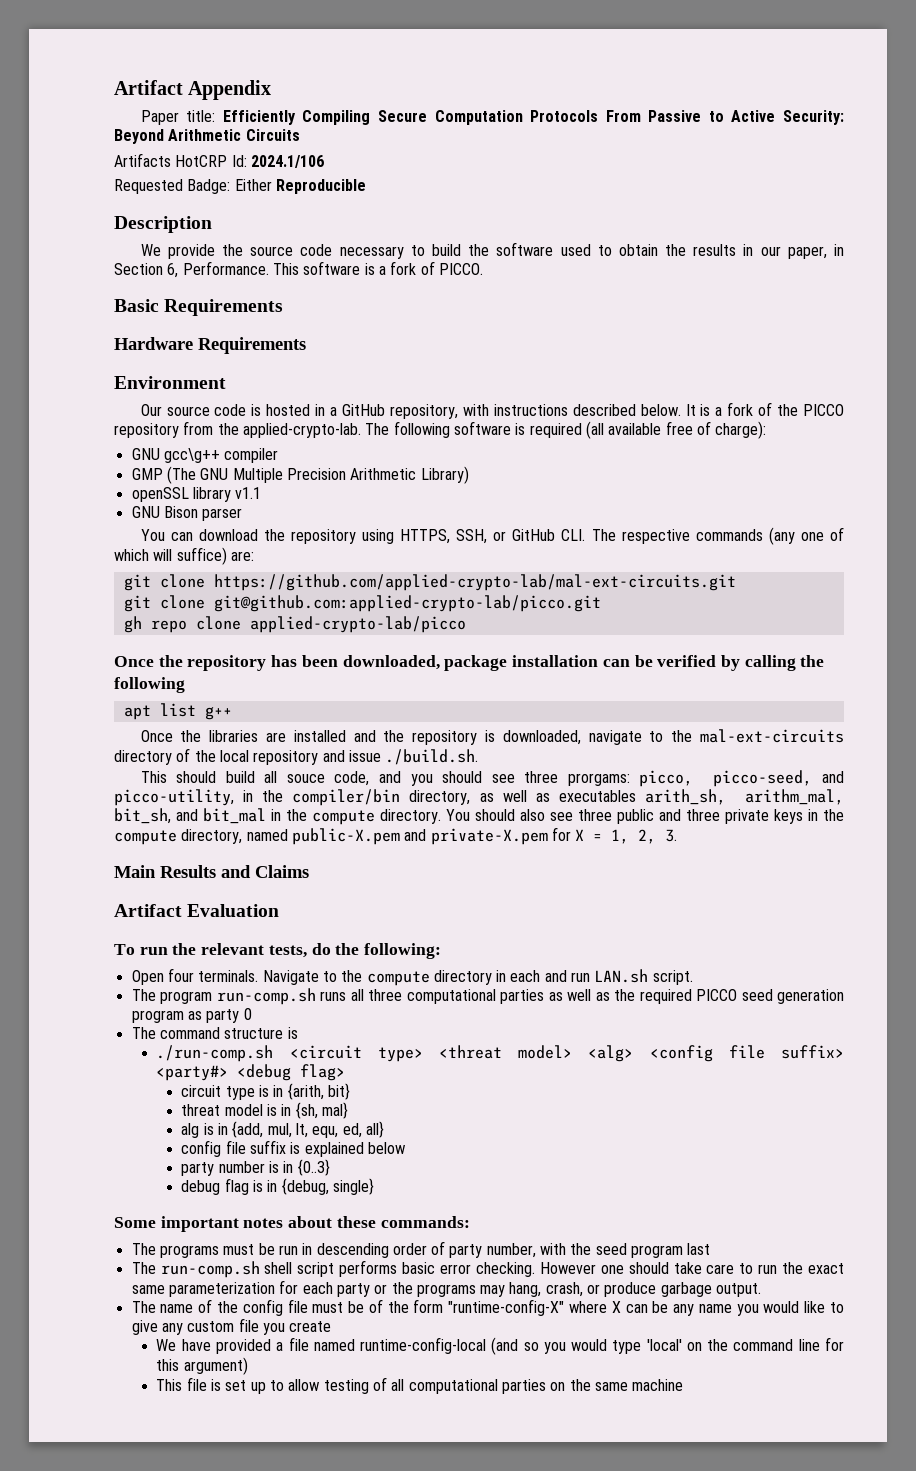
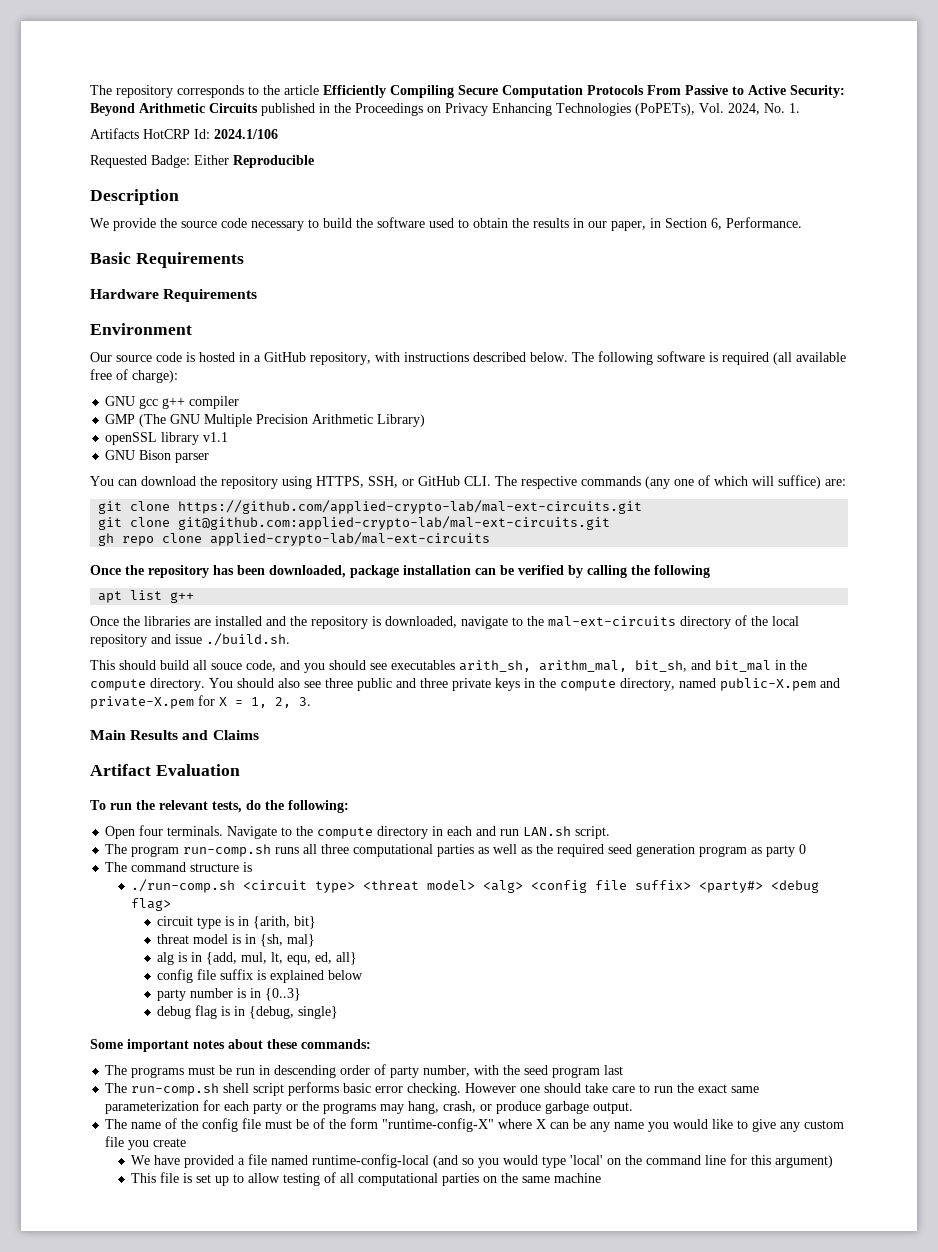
- Artifact Appendix
- Paper title: Efficiently Compiling Secure Computation Protocols From Passive to Active Security: Beyond Arithmetic Circuits
+ The repository corresponds to the article Efficiently Compiling Secure Computation Protocols From Passive to Active Security: Beyond Arithmetic Circuits published in the Proceedings on Privacy Enhancing Technologies (PoPETs), Vol. 2024, No. 1.
- This software is a fork of PICCO.
- It is a fork of the PICCO repository from the applied-crypto-lab.
- GNU gcc\g++ compiler
+ GNU gcc g++ compiler
- git clone git@github.com:applied-crypto-lab/picco.git
+ git clone git@github.com:applied-crypto-lab/mal-ext-circuits.git
- gh repo clone applied-crypto-lab/picco
+ gh repo clone applied-crypto-lab/mal-ext-circuits
- This should build all souce code, and you should see three prorgams: picco, picco-seed, and picco-utility, in the compiler/bin directory, as well as executables arith_sh, arithm_mal, bit_sh, and bit_mal in the compute directory.
+ This should build all souce code, and you should see executables arith_sh, arithm_mal, bit_sh, and bit_mal in the compute directory.
- The program run-comp.sh runs all three computational parties as well as the required PICCO seed generation program as party 0
+ The program run-comp.sh runs all three computational parties as well as the required seed generation program as party 0

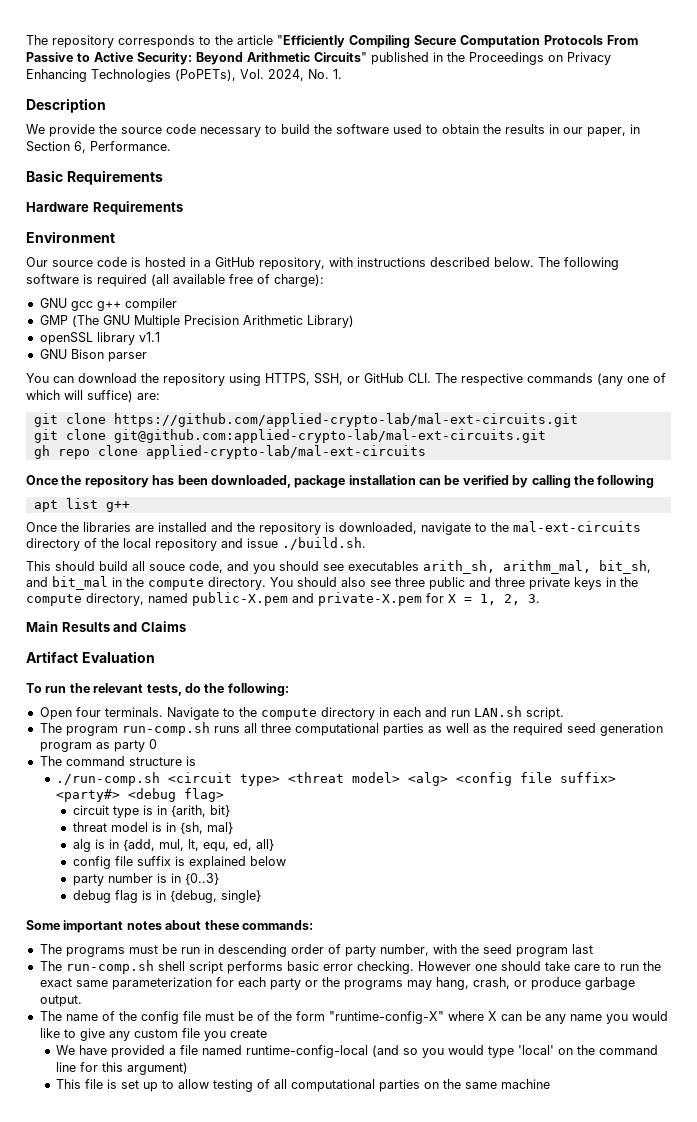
- The repository corresponds to the article Efficiently Compiling Secure Computation Protocols From Passive to Active Security: Beyond Arithmetic Circuits published in the Proceedings on Privacy Enhancing Technologies (PoPETs), Vol. 2024, No. 1.
+ The repository corresponds to the article "Efficiently Compiling Secure Computation Protocols From Passive to Active Security: Beyond Arithmetic Circuits" published in the Proceedings on Privacy Enhancing Technologies (PoPETs), Vol. 2024, No. 1.
- Artifacts HotCRP Id: 2024.1/106
- Requested Badge: Either Reproducible

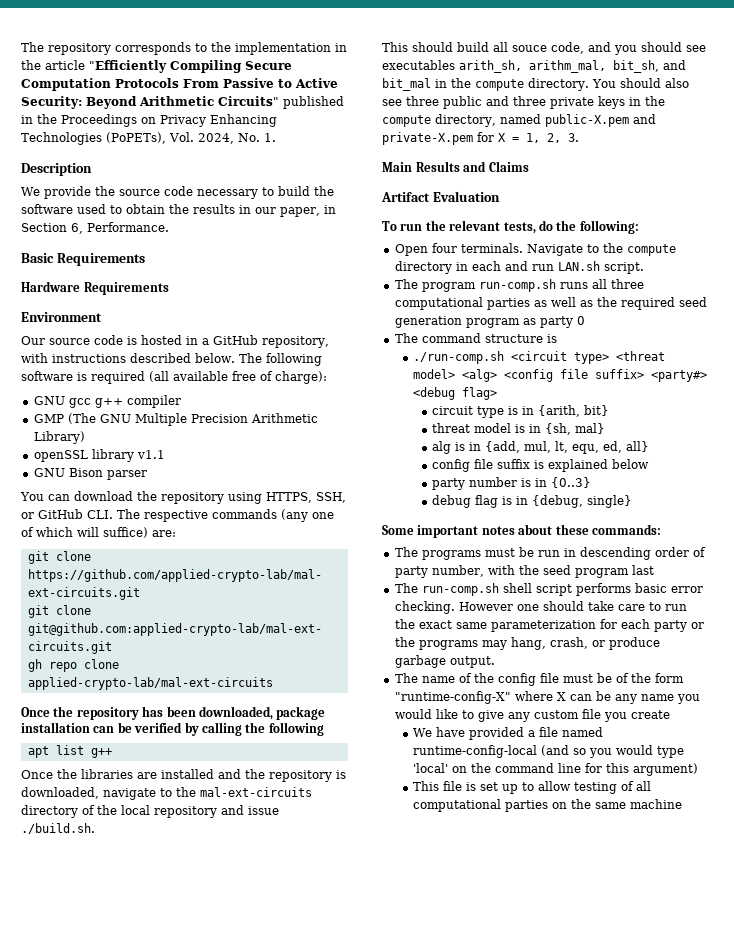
- The repository corresponds to the article "Efficiently Compiling Secure Computation Protocols From Passive to Active Security: Beyond Arithmetic Circuits" published in the Proceedings on Privacy Enhancing Technologies (PoPETs), Vol. 2024, No. 1.
+ The repository corresponds to the implementation in the article "Efficiently Compiling Secure Computation Protocols From Passive to Active Security: Beyond Arithmetic Circuits" published in the Proceedings on Privacy Enhancing Technologies (PoPETs), Vol. 2024, No. 1.

